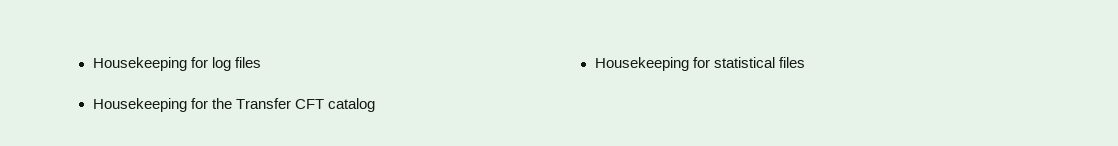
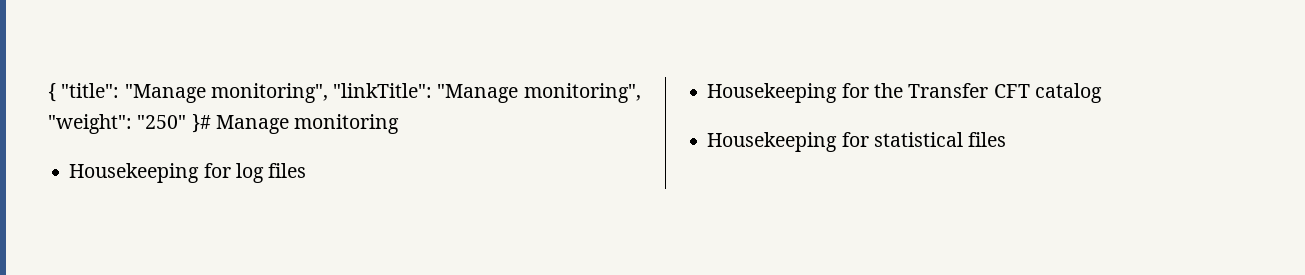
+ { "title": "Manage monitoring", "linkTitle": "Manage monitoring", "weight": "250" }# Manage monitoring

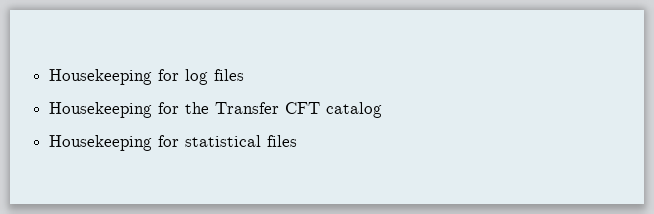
- { "title": "Manage monitoring", "linkTitle": "Manage monitoring", "weight": "250" }# Manage monitoring

